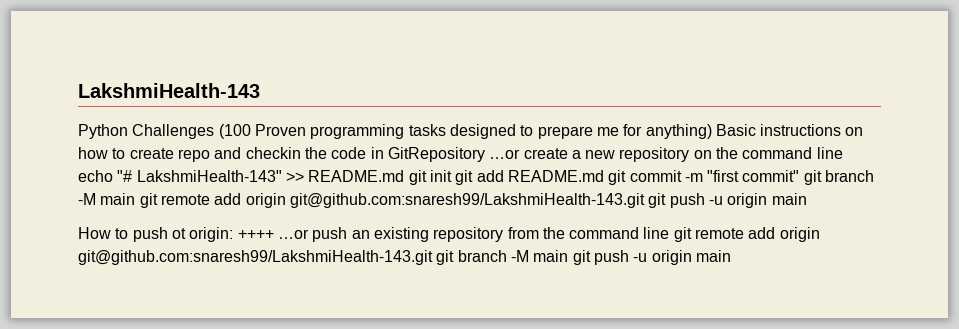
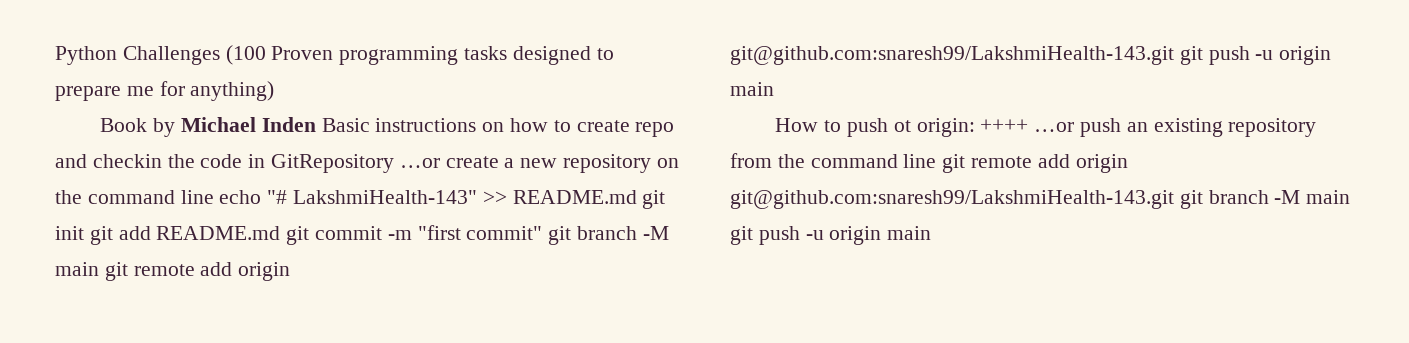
- LakshmiHealth-143
- Python Challenges (100 Proven programming tasks designed to prepare me for anything) Basic instructions on how to create repo and checkin the code in GitRepository …or create a new repository on the command line echo "# LakshmiHealth-143" >> README.md git init git add README.md git commit -m "first commit" git branch -M main git remote add origin git@github.com:snaresh99/LakshmiHealth-143.git git push -u origin main
+ Python Challenges (100 Proven programming tasks designed to prepare me for anything)
+ Book by Michael Inden Basic instructions on how to create repo and checkin the code in GitRepository …or create a new repository on the command line echo "# LakshmiHealth-143" >> README.md git init git add README.md git commit -m "first commit" git branch -M main git remote add origin git@github.com:snaresh99/LakshmiHealth-143.git git push -u origin main

